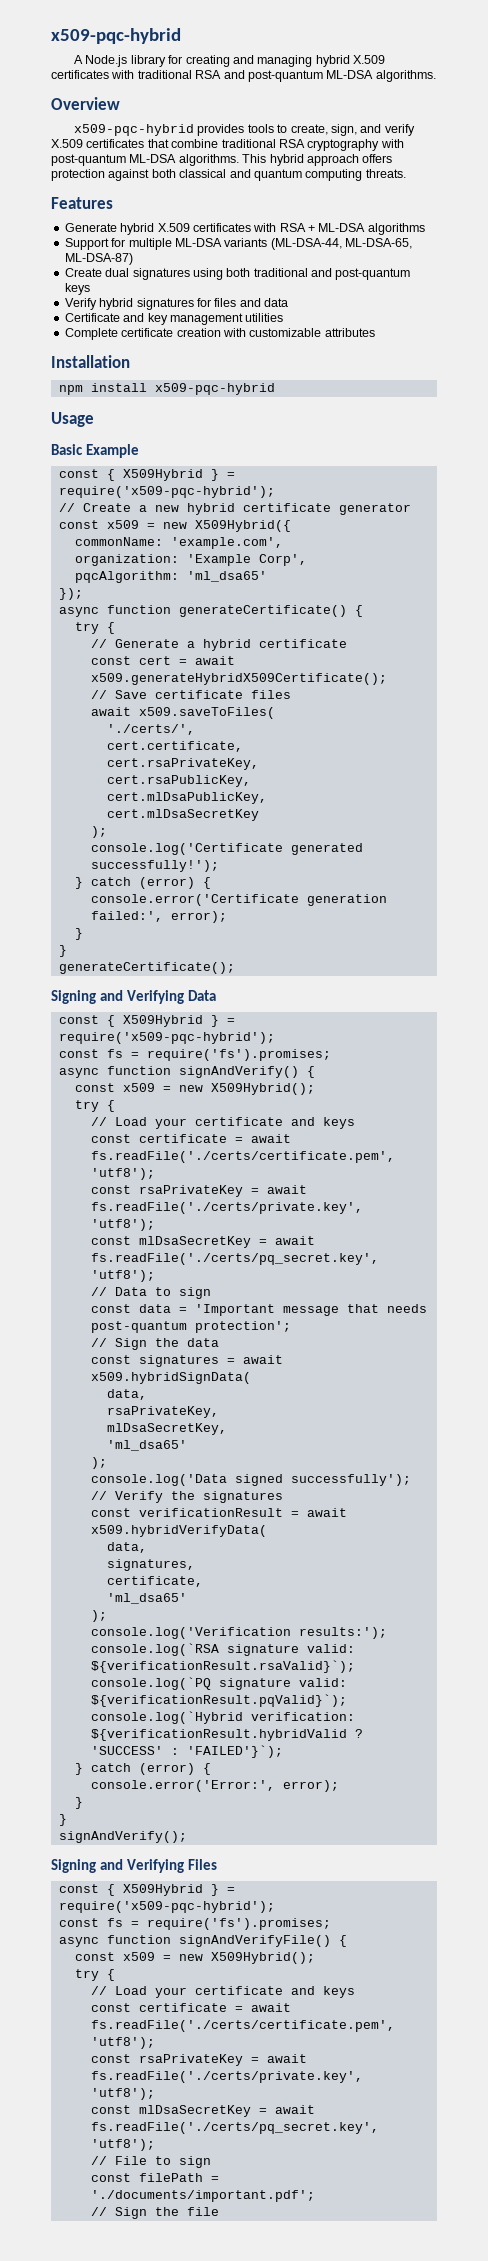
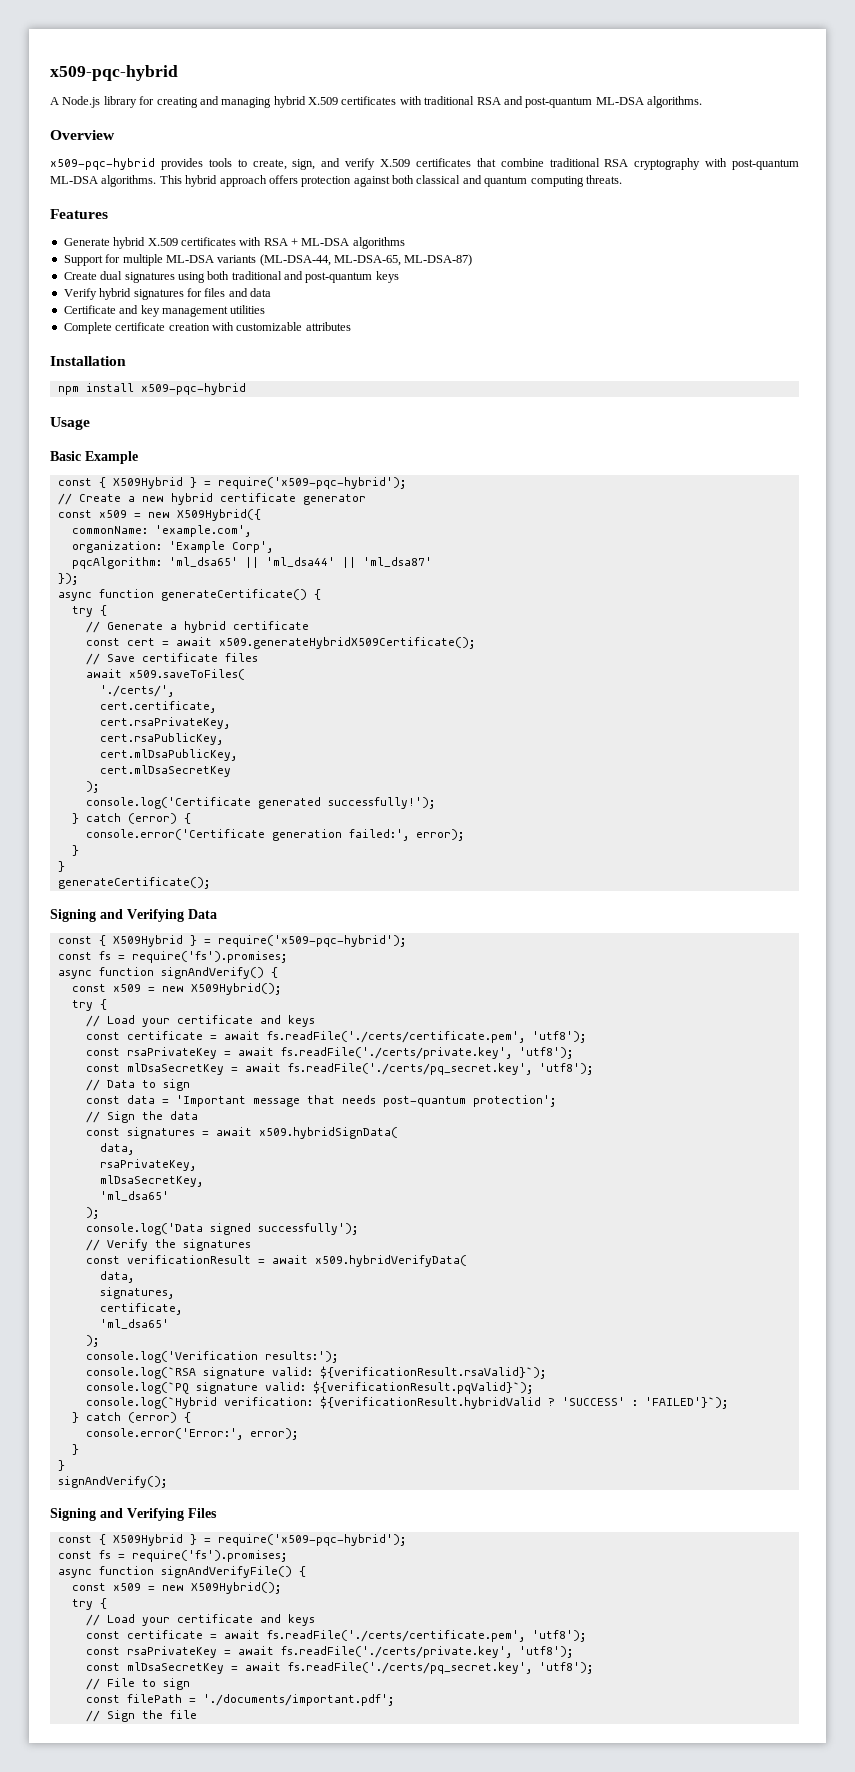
- pqcAlgorithm: 'ml_dsa65'
+ pqcAlgorithm: 'ml_dsa65' || 'ml_dsa44' || 'ml_dsa87'

